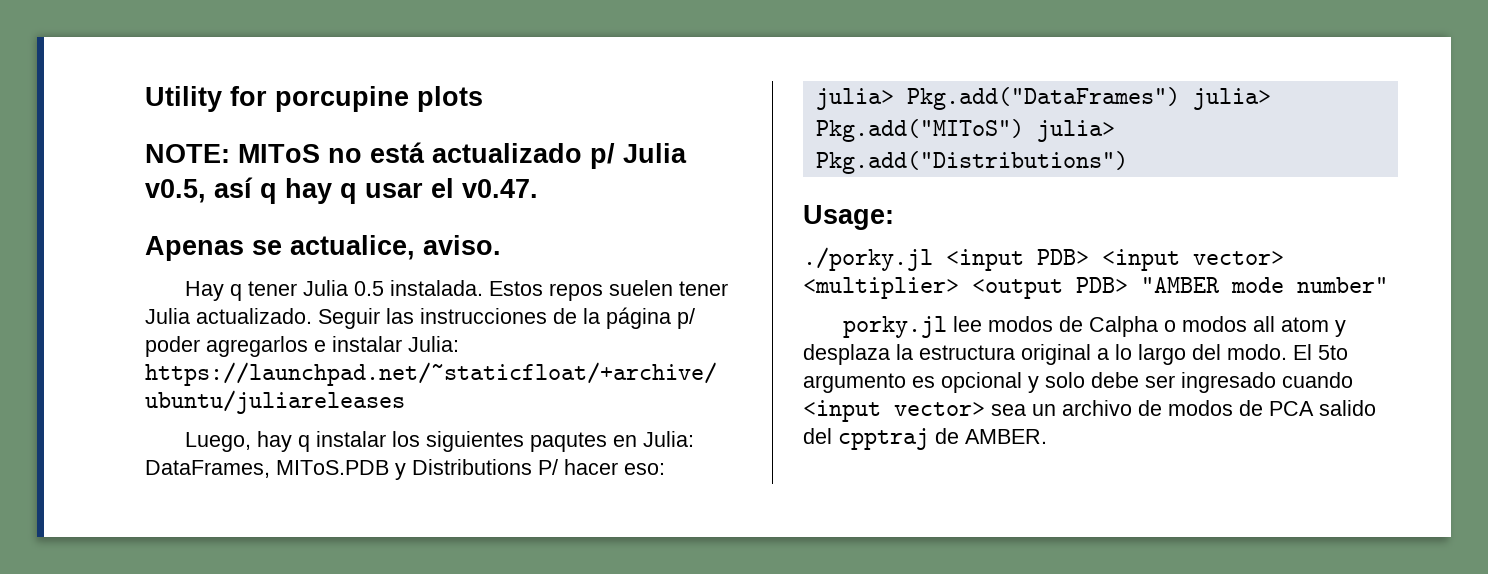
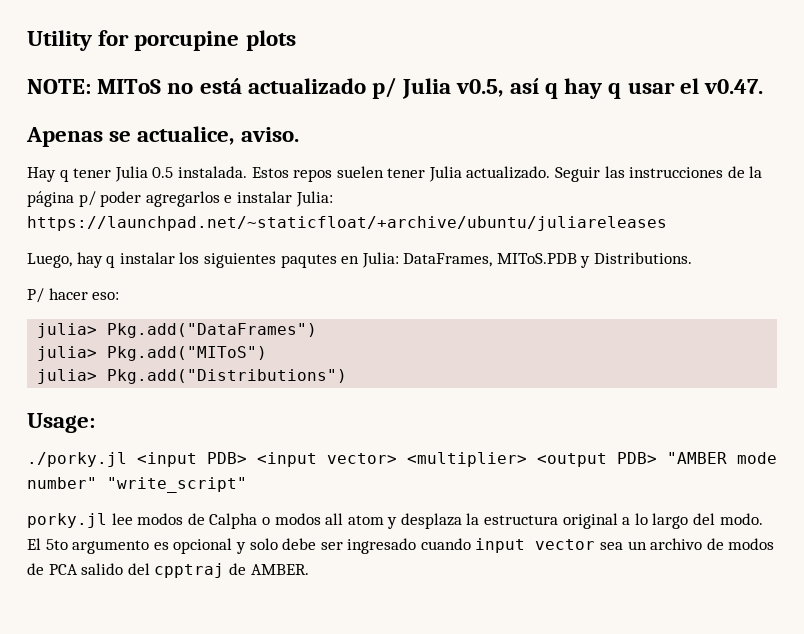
- Luego, hay q instalar los siguientes paqutes en Julia: DataFrames, MIToS.PDB y Distributions P/ hacer eso:
+ Luego, hay q instalar los siguientes paqutes en Julia: DataFrames, MIToS.PDB y Distributions.
+ P/ hacer eso:
- julia> Pkg.add("DataFrames") julia> Pkg.add("MIToS") julia> Pkg.add("Distributions")
+ julia> Pkg.add("DataFrames")
+ julia> Pkg.add("MIToS")
+ julia> Pkg.add("Distributions")
- ./porky.jl <input PDB> <input vector> <multiplier> <output PDB> "AMBER mode number"
+ ./porky.jl <input PDB> <input vector> <multiplier> <output PDB> "AMBER mode number" "write_script"
- El 5to argumento es opcional y solo debe ser ingresado cuando <input vector> sea un archivo de modos de PCA salido del cpptraj de AMBER.
+ El 5to argumento es opcional y solo debe ser ingresado cuando input vector sea un archivo de modos de PCA salido del cpptraj de AMBER.

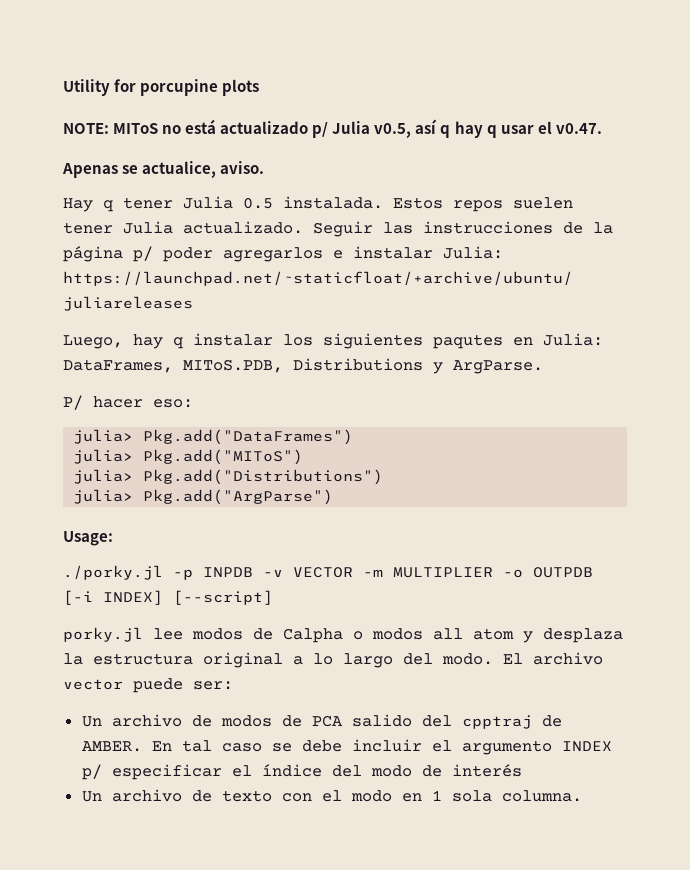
- Luego, hay q instalar los siguientes paqutes en Julia: DataFrames, MIToS.PDB y Distributions.
+ Luego, hay q instalar los siguientes paqutes en Julia: DataFrames, MIToS.PDB, Distributions y ArgParse.
+ julia> Pkg.add("ArgParse")
- ./porky.jl <input PDB> <input vector> <multiplier> <output PDB> "AMBER mode number" "write_script"
+ ./porky.jl -p INPDB -v VECTOR -m MULTIPLIER -o OUTPDB [-i INDEX] [--script]
- El 5to argumento es opcional y solo debe ser ingresado cuando input vector sea un archivo de modos de PCA salido del cpptraj de AMBER.
+ El archivo vector puede ser:
+ Un archivo de modos de PCA salido del cpptraj de AMBER.
+ En tal caso se debe incluir el argumento INDEX p/ especificar el índice del modo de interés
+ Un archivo de texto con el modo en 1 sola columna.

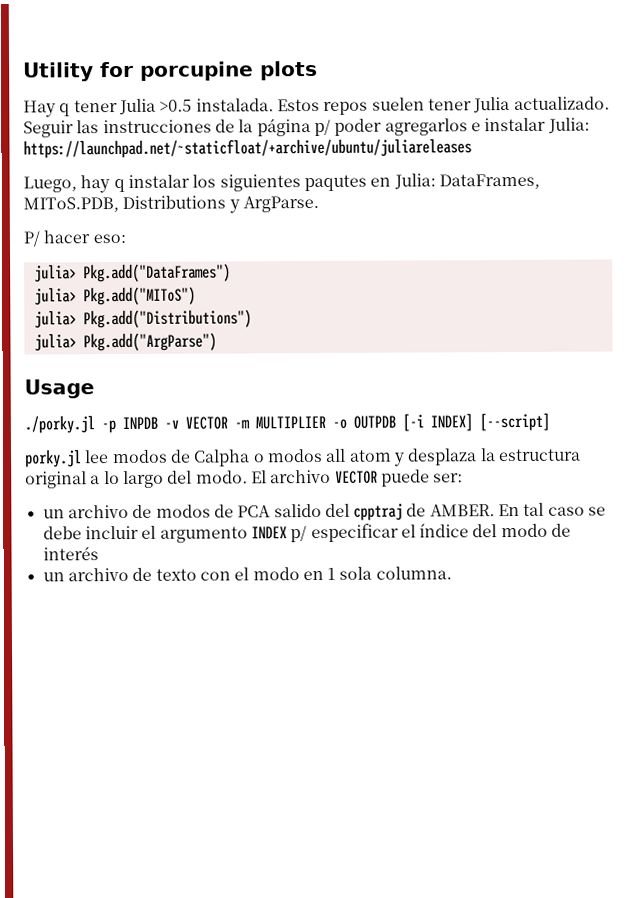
- NOTE: MIToS no está actualizado p/ Julia v0.5, así q hay q usar el v0.47.
- Apenas se actualice, aviso.
- Hay q tener Julia 0.5 instalada.
+ Hay q tener Julia >0.5 instalada.
- Usage:
+ Usage
- El archivo vector puede ser:
+ El archivo VECTOR puede ser:
- Un archivo de modos de PCA salido del cpptraj de AMBER.
+ un archivo de modos de PCA salido del cpptraj de AMBER.
- Un archivo de texto con el modo en 1 sola columna.
+ un archivo de texto con el modo en 1 sola columna.

